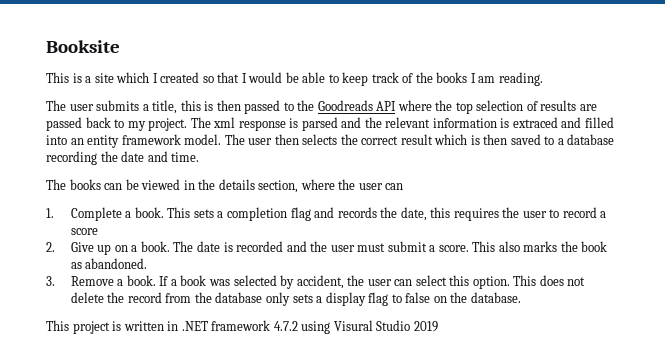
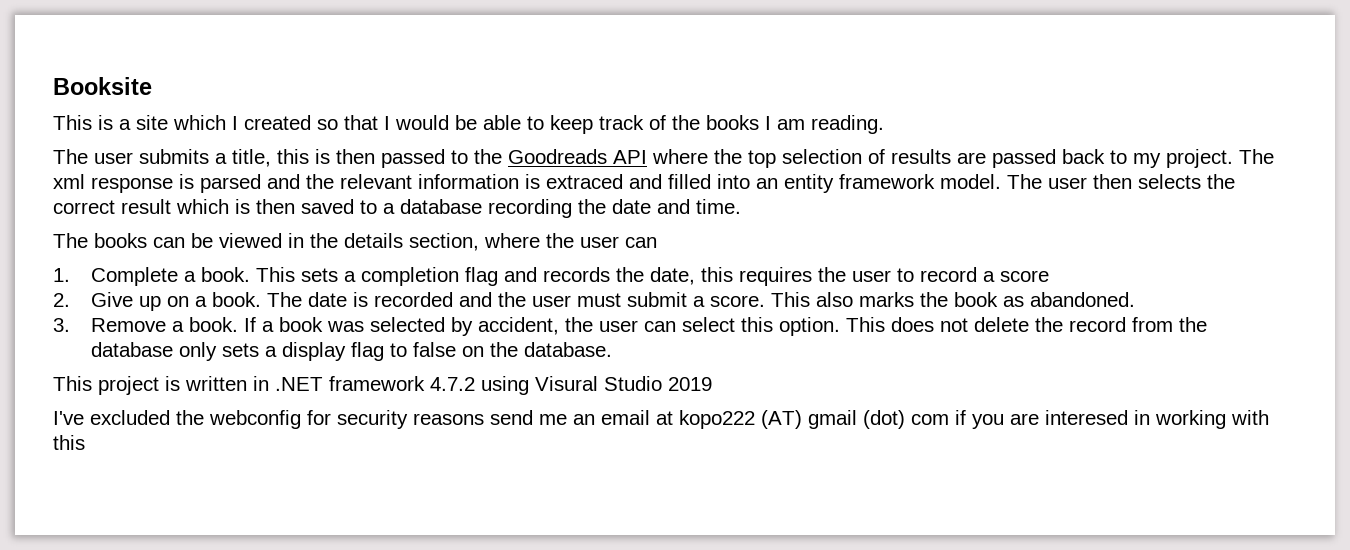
+ I've excluded the webconfig for security reasons send me an email at kopo222 (AT) gmail (dot) com if you are interesed in working with this

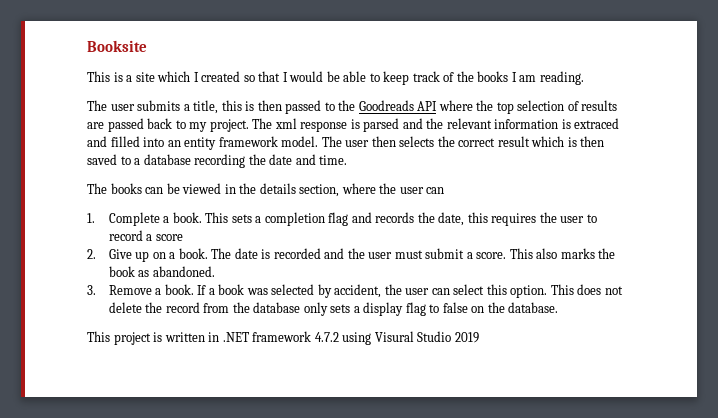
- I've excluded the webconfig for security reasons send me an email at kopo222 (AT) gmail (dot) com if you are interesed in working with this

